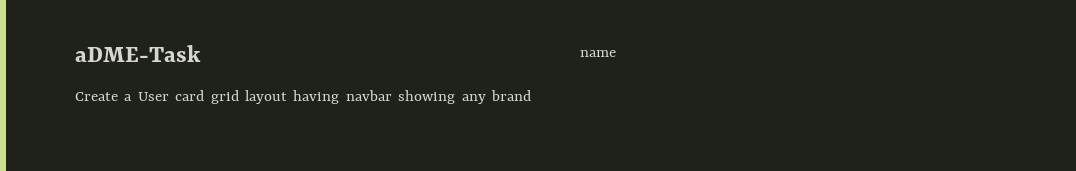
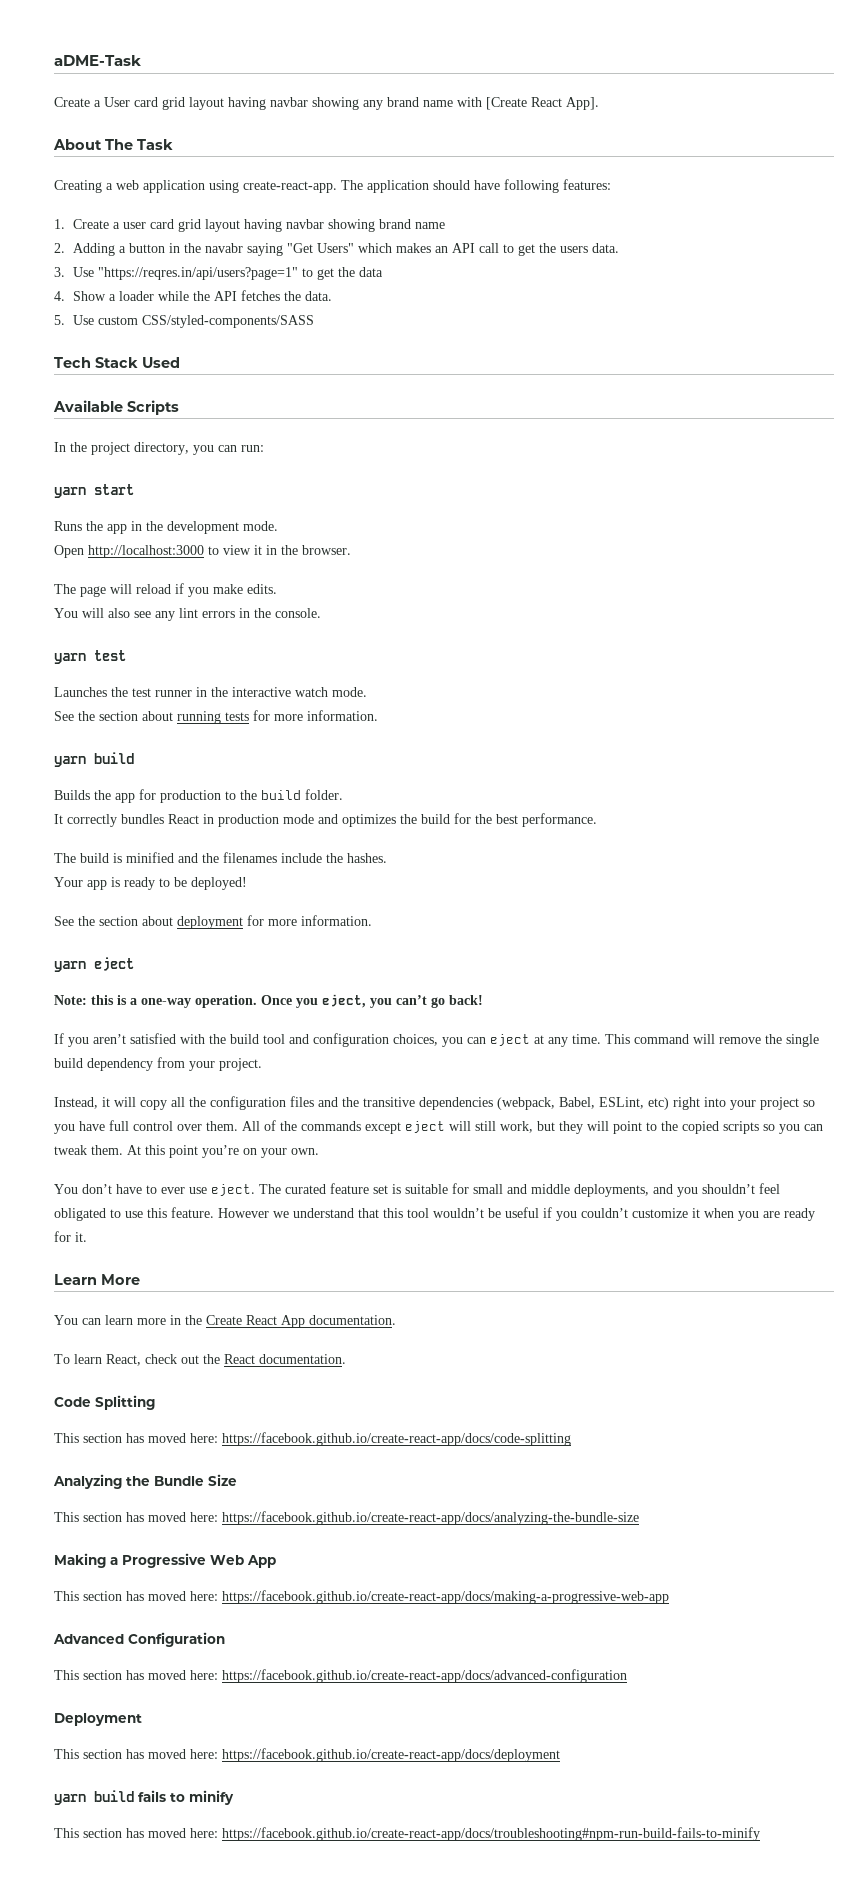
- Create a User card grid layout having navbar showing any brand name
+ Create a User card grid layout having navbar showing any brand name with [Create React App].
+ About The Task
+ Creating a web application using create-react-app. The application should have following features:
+ 1. Create a user card grid layout having navbar showing brand name
+ 2. Adding a button in the navabr saying "Get Users" which makes an API call to get the users data.
+ 3. Use "https://reqres.in/api/users?page=1" to get the data
+ 4. Show a loader while the API fetches the data.
+ 5. Use custom CSS/styled-components/SASS
+ Tech Stack Used
+ Available Scripts
+ In the project directory, you can run:
+ yarn start
+ Runs the app in the development mode.
+ Open http://localhost:3000 to view it in the browser.
+ The page will reload if you make edits.
+ You will also see any lint errors in the console.
+ yarn test
+ Launches the test runner in the interactive watch mode.
+ See the section about running tests for more information.
+ yarn build
+ Builds the app for production to the build folder.
+ It correctly bundles React in production mode and optimizes the build for the best performance.
+ The build is minified and the filenames include the hashes.
+ Your app is ready to be deployed!
+ See the section about deployment for more information.
+ yarn eject
+ Note: this is a one-way operation. Once you eject, you can’t go back!
+ If you aren’t satisfied with the build tool and configuration choices, you can eject at any time. This command will remove the single build dependency from your project.
+ Instead, it will copy all the configuration files and the transitive dependencies (webpack, Babel, ESLint, etc) right into your project so you have full control over them. All of the commands except eject will still work, but they will point to the copied scripts so you can tweak them. At this point you’re on your own.
+ You don’t have to ever use eject. The curated feature set is suitable for small and middle deployments, and you shouldn’t feel obligated to use this feature. However we understand that this tool wouldn’t be useful if you couldn’t customize it when you are ready for it.
+ Learn More
+ You can learn more in the Create React App documentation.
+ To learn React, check out the React documentation.
+ Code Splitting
+ This section has moved here: https://facebook.github.io/create-react-app/docs/code-splitting
+ Analyzing the Bundle Size
+ This section has moved here: https://facebook.github.io/create-react-app/docs/analyzing-the-bundle-size
+ Making a Progressive Web App
+ This section has moved here: https://facebook.github.io/create-react-app/docs/making-a-progressive-web-app
+ Advanced Configuration
+ This section has moved here: https://facebook.github.io/create-react-app/docs/advanced-configuration
+ Deployment
+ This section has moved here: https://facebook.github.io/create-react-app/docs/deployment
+ yarn build fails to minify
+ This section has moved here: https://facebook.github.io/create-react-app/docs/troubleshooting#npm-run-build-fails-to-minify

